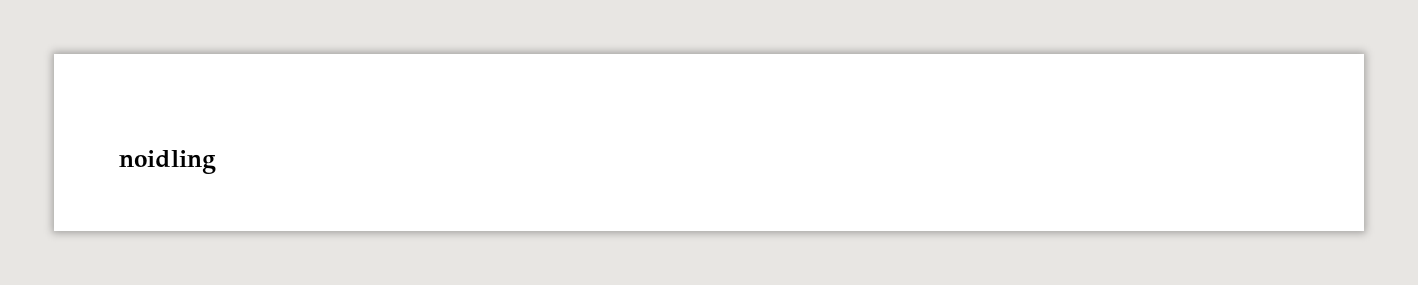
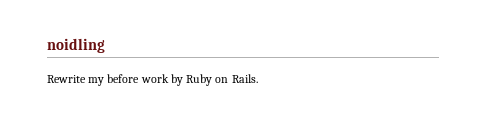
+ Rewrite my before work by Ruby on Rails.

